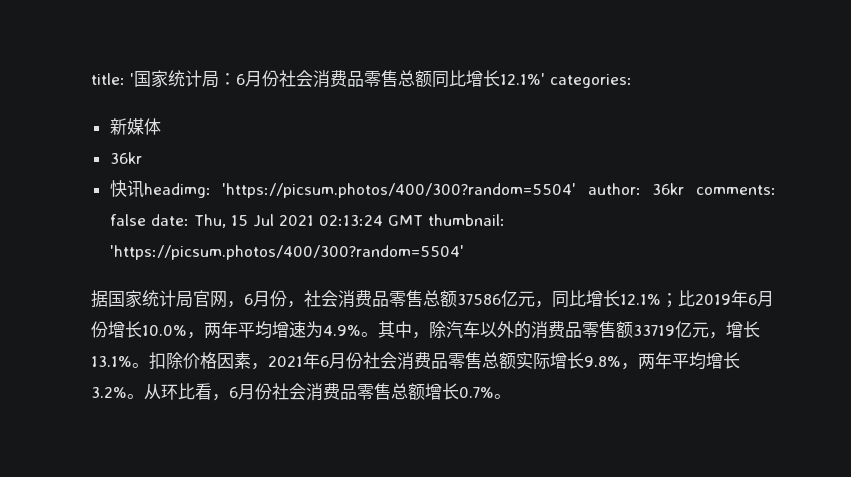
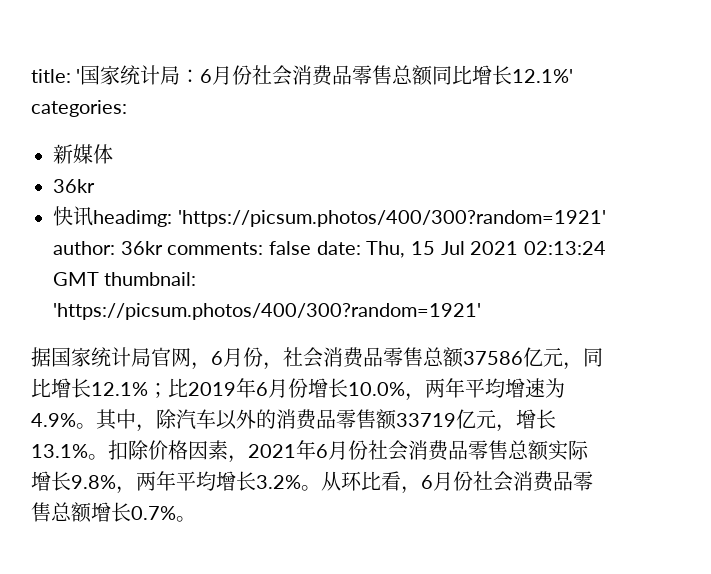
- 快讯headimg: 'https://picsum.photos/400/300?random=5504' author: 36kr comments: false date: Thu, 15 Jul 2021 02:13:24 GMT thumbnail: 'https://picsum.photos/400/300?random=5504'
+ 快讯headimg: 'https://picsum.photos/400/300?random=1921' author: 36kr comments: false date: Thu, 15 Jul 2021 02:13:24 GMT thumbnail: 'https://picsum.photos/400/300?random=1921'

